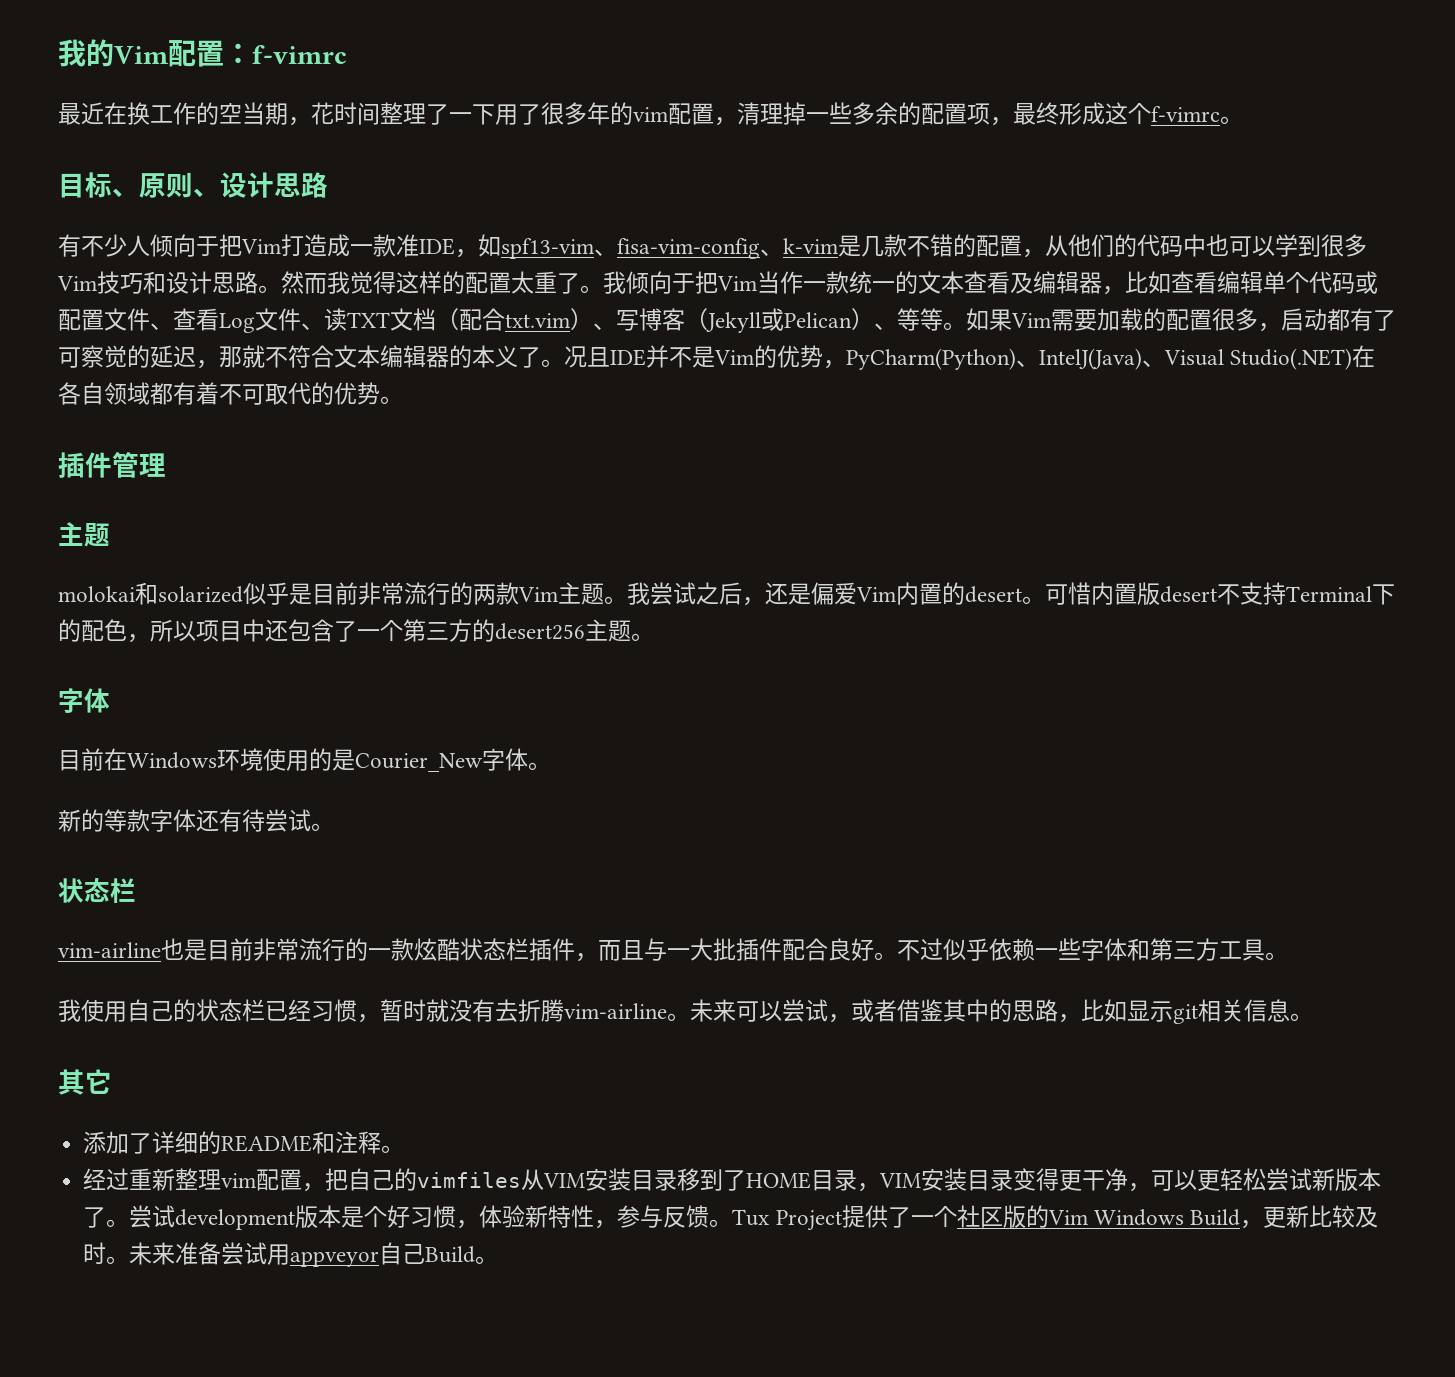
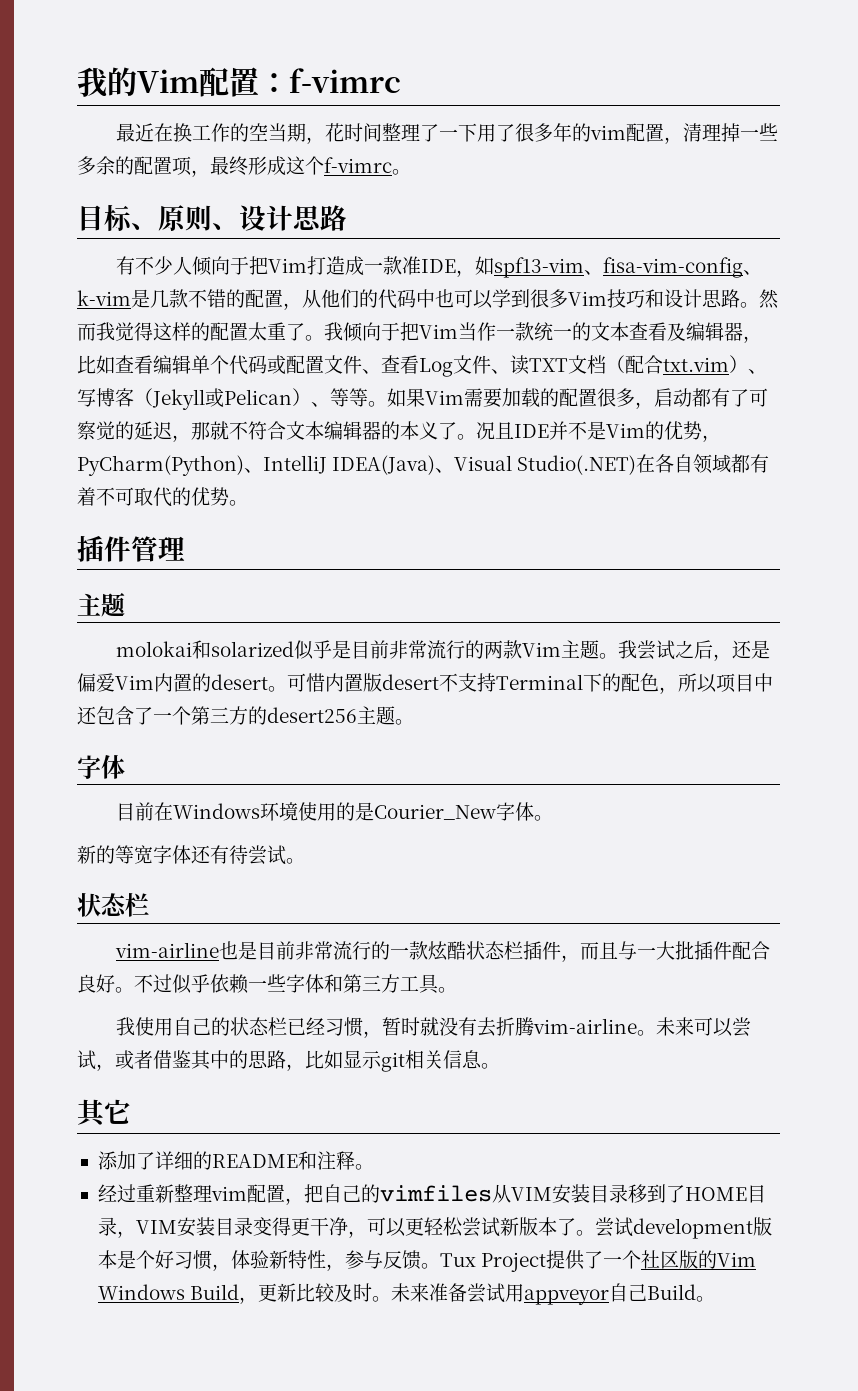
- 况且IDE并不是Vim的优势，PyCharm(Python)、IntelJ(Java)、Visual Studio(.NET)在各自领域都有着不可取代的优势。
+ 况且IDE并不是Vim的优势，PyCharm(Python)、IntelliJ IDEA(Java)、Visual Studio(.NET)在各自领域都有着不可取代的优势。
- 新的等款字体还有待尝试。
+ 新的等宽字体还有待尝试。

